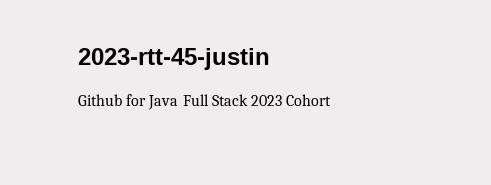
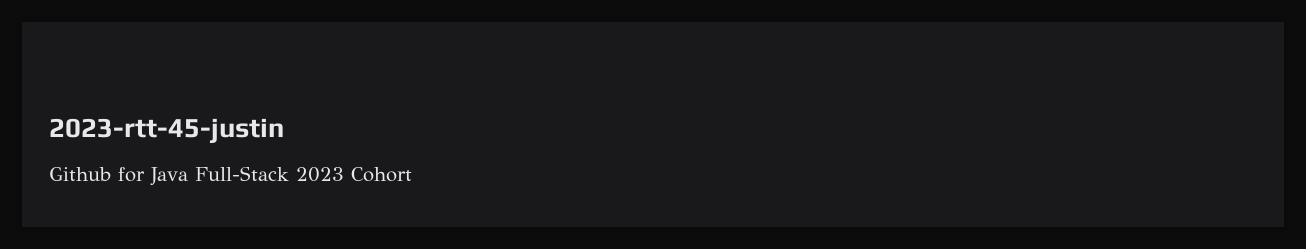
- Github for Java Full Stack 2023 Cohort
+ Github for Java Full-Stack 2023 Cohort

